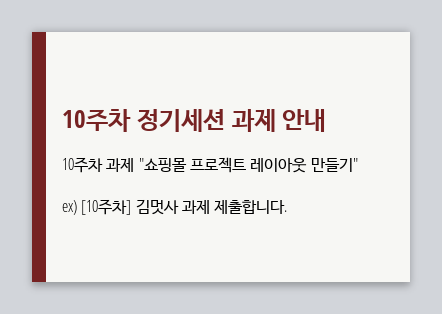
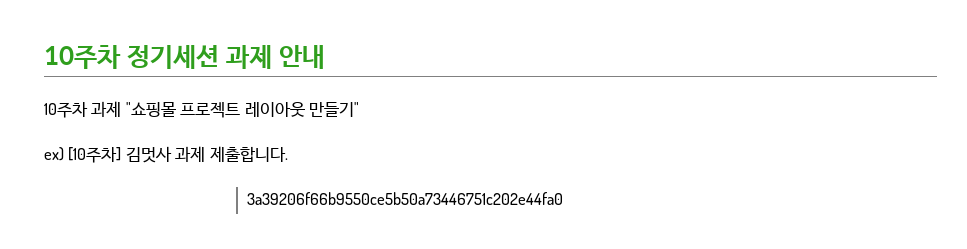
+ 3a39206f66b9550ce5b50a73446751c202e44fa0

